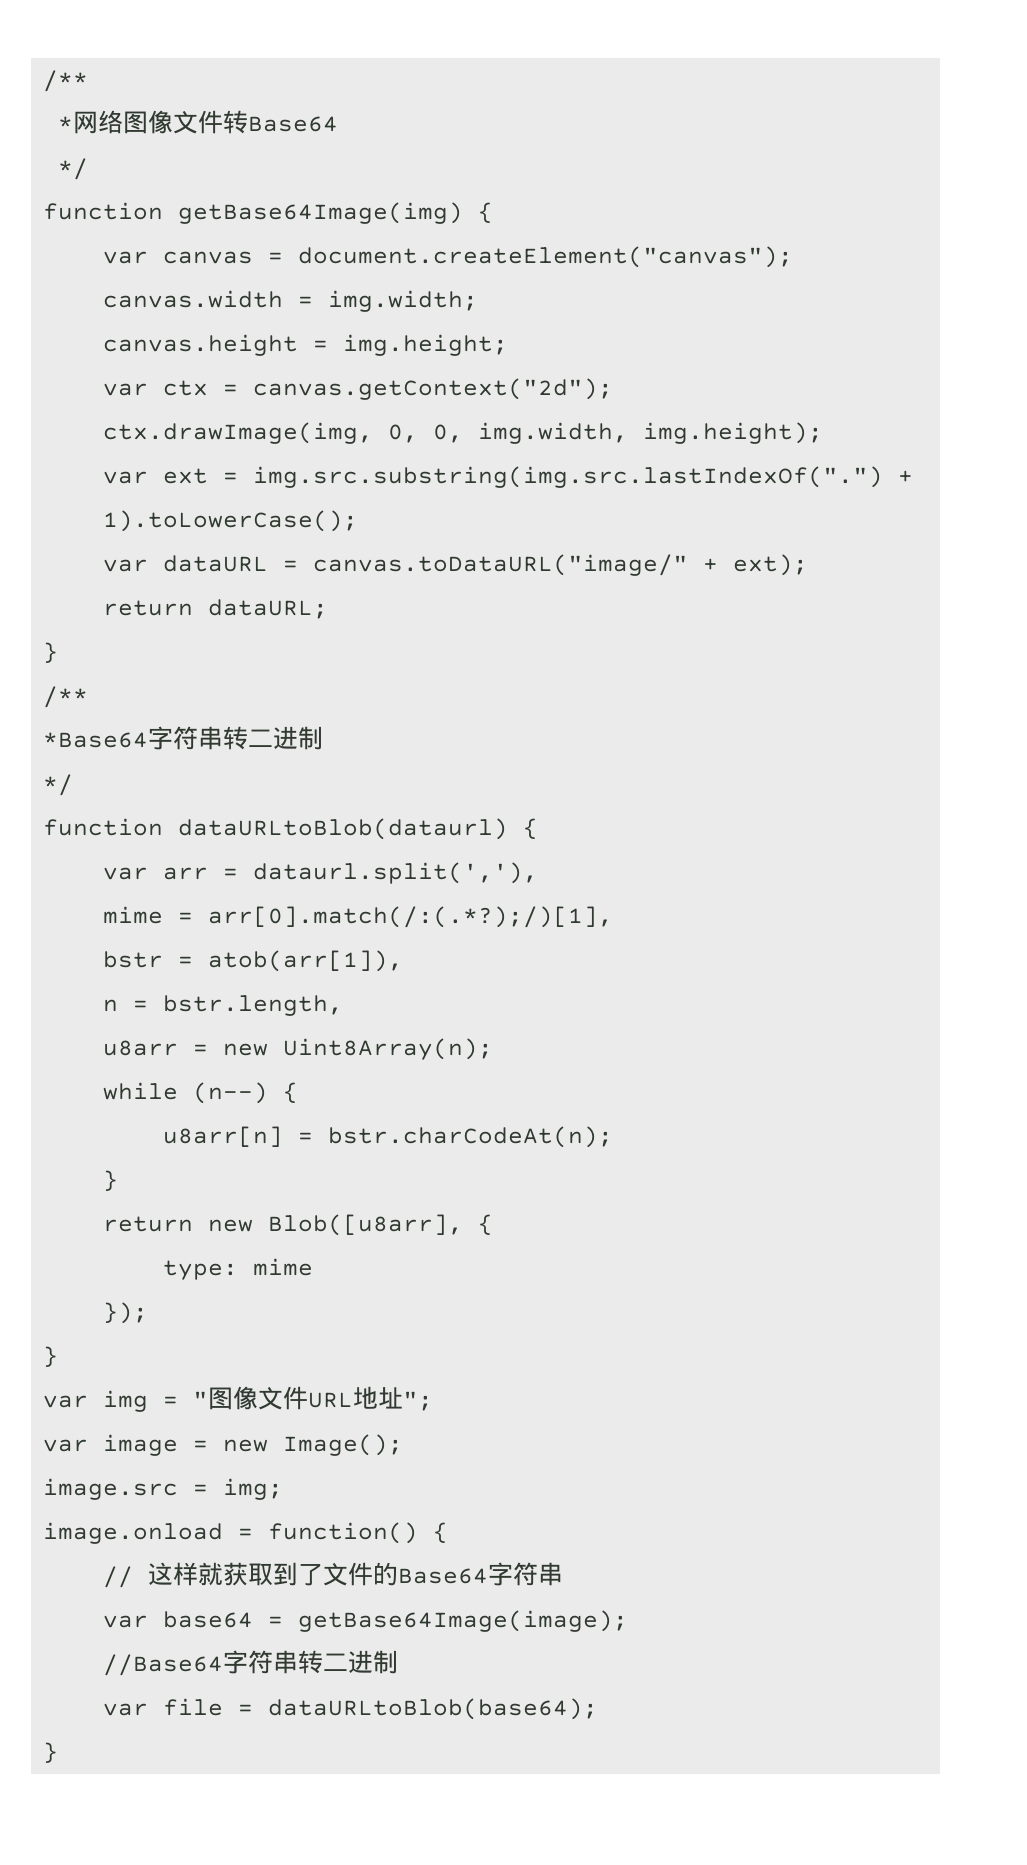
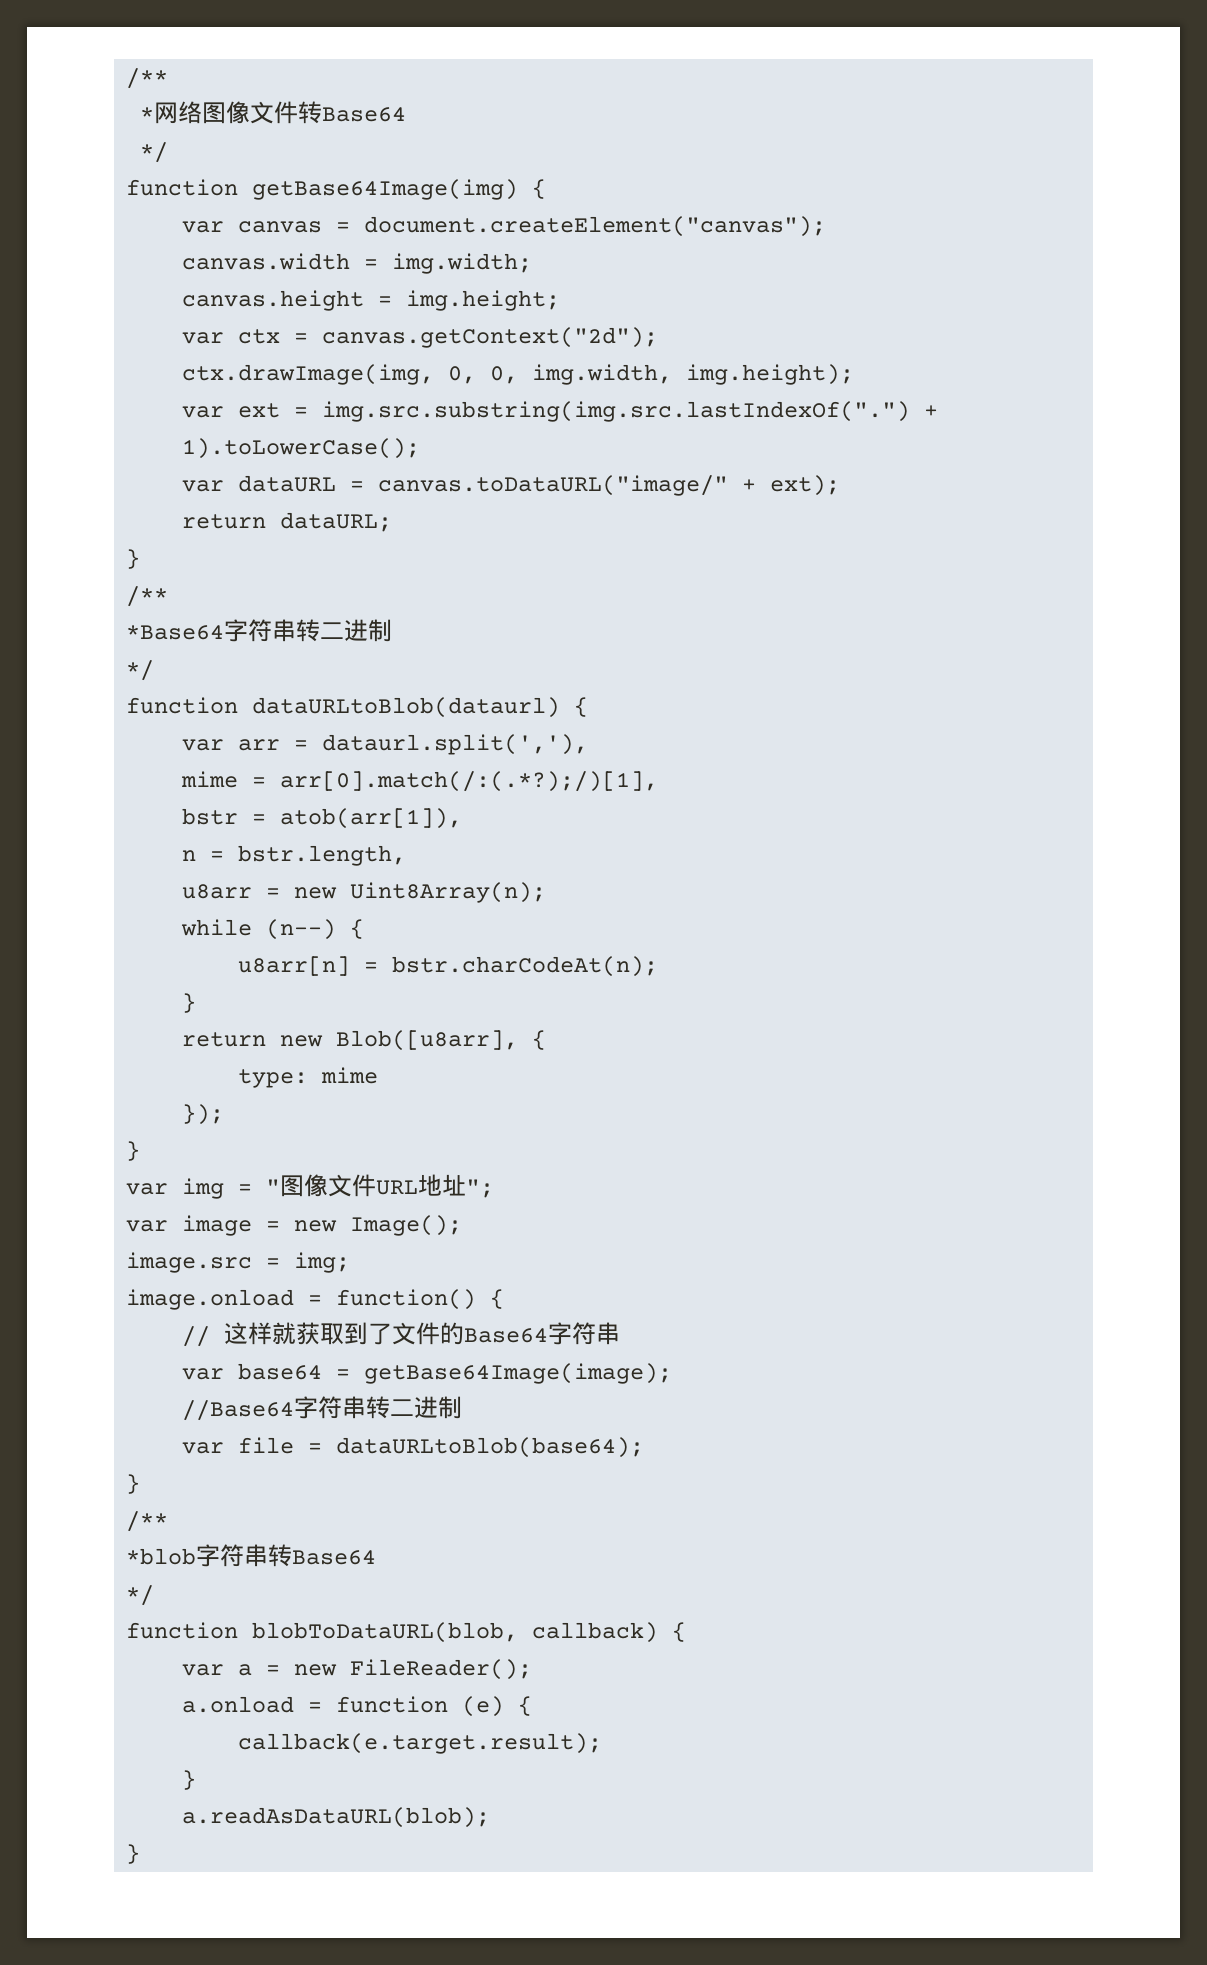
  var file = dataURLtoBlob(base64);
+ }
+ /**
+ *blob字符串转Base64
+ */
+ function blobToDataURL(blob, callback) {
+ var a = new FileReader();
+ a.onload = function (e) {
+ callback(e.target.result);
+ }
+ a.readAsDataURL(blob);

